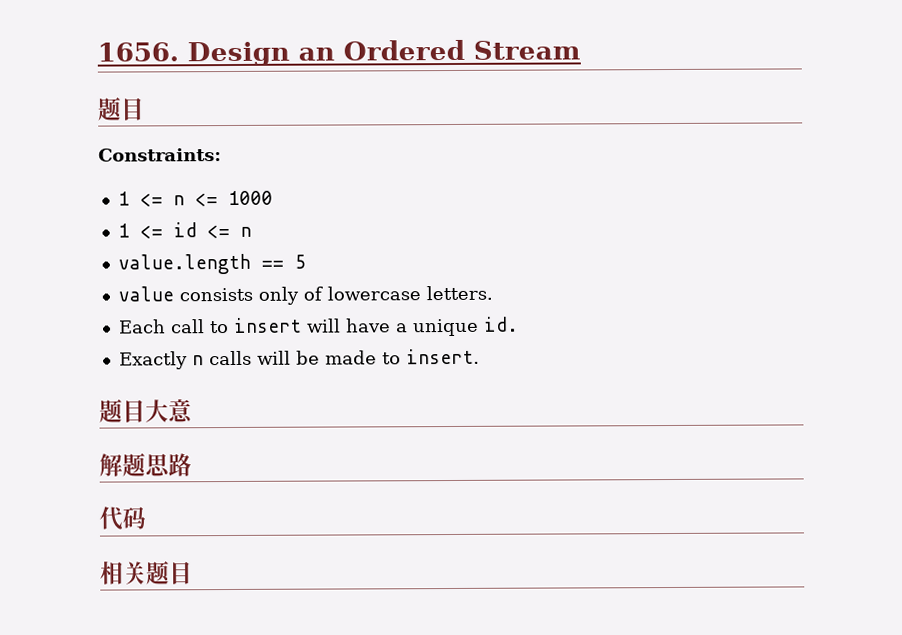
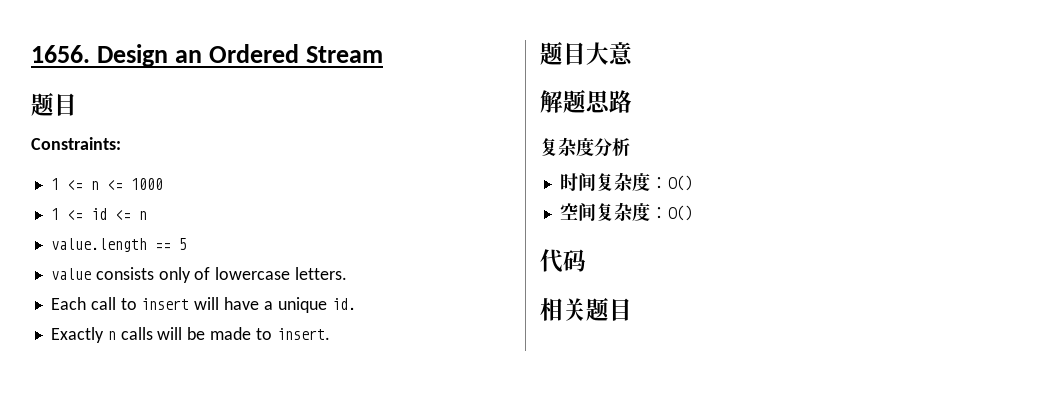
+ 复杂度分析
+ 时间复杂度：O()
+ 空间复杂度：O()

